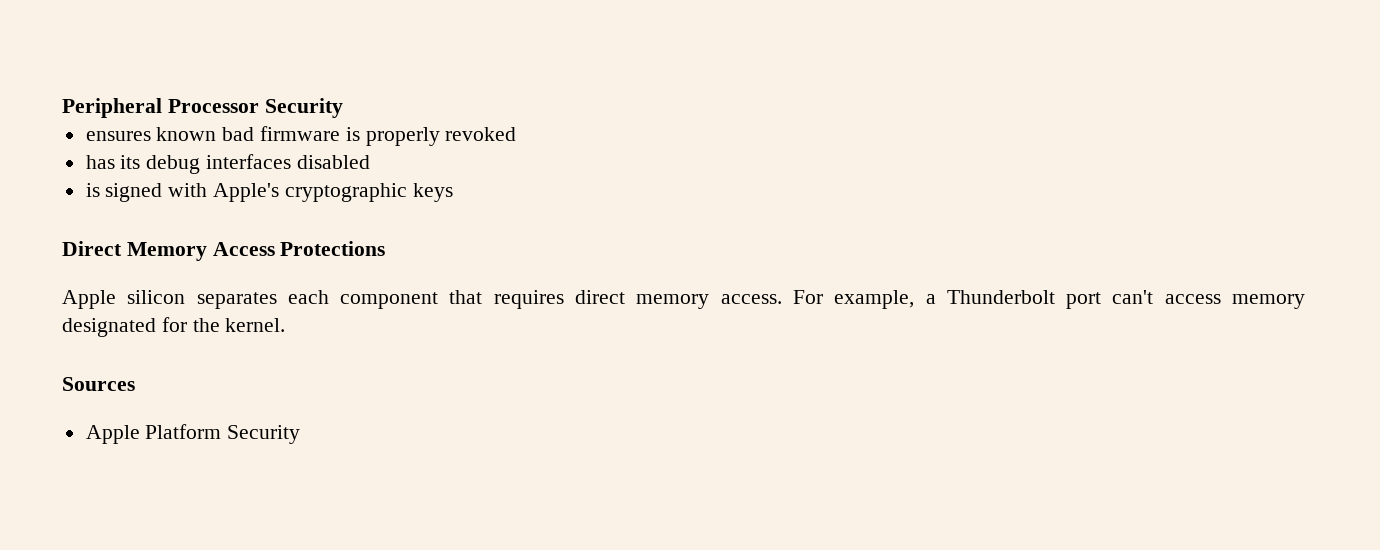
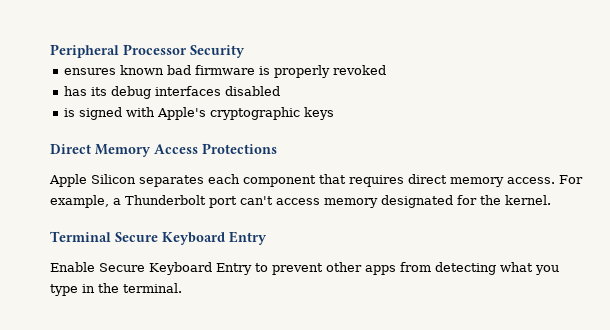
- Apple silicon separates each component that requires direct memory access.
+ Apple Silicon separates each component that requires direct memory access.
- Sources
- Apple Platform Security
+ Terminal Secure Keyboard Entry
+ Enable Secure Keyboard Entry to prevent other apps from detecting what you type in the terminal.

